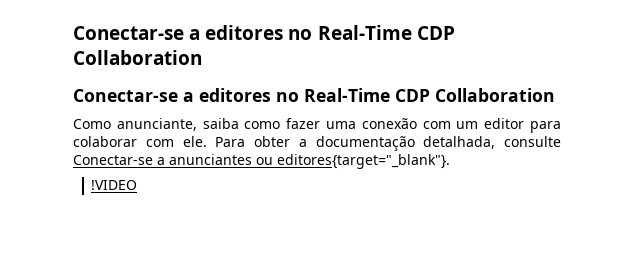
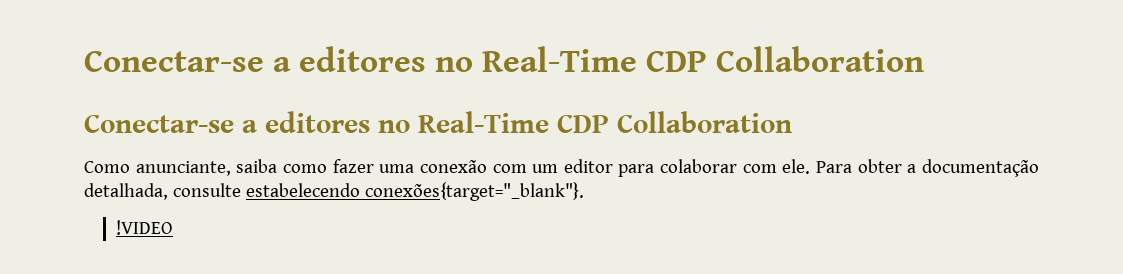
- Para obter a documentação detalhada, consulte Conectar-se a anunciantes ou editores{target="_blank"}.
+ Para obter a documentação detalhada, consulte estabelecendo conexões{target="_blank"}.

